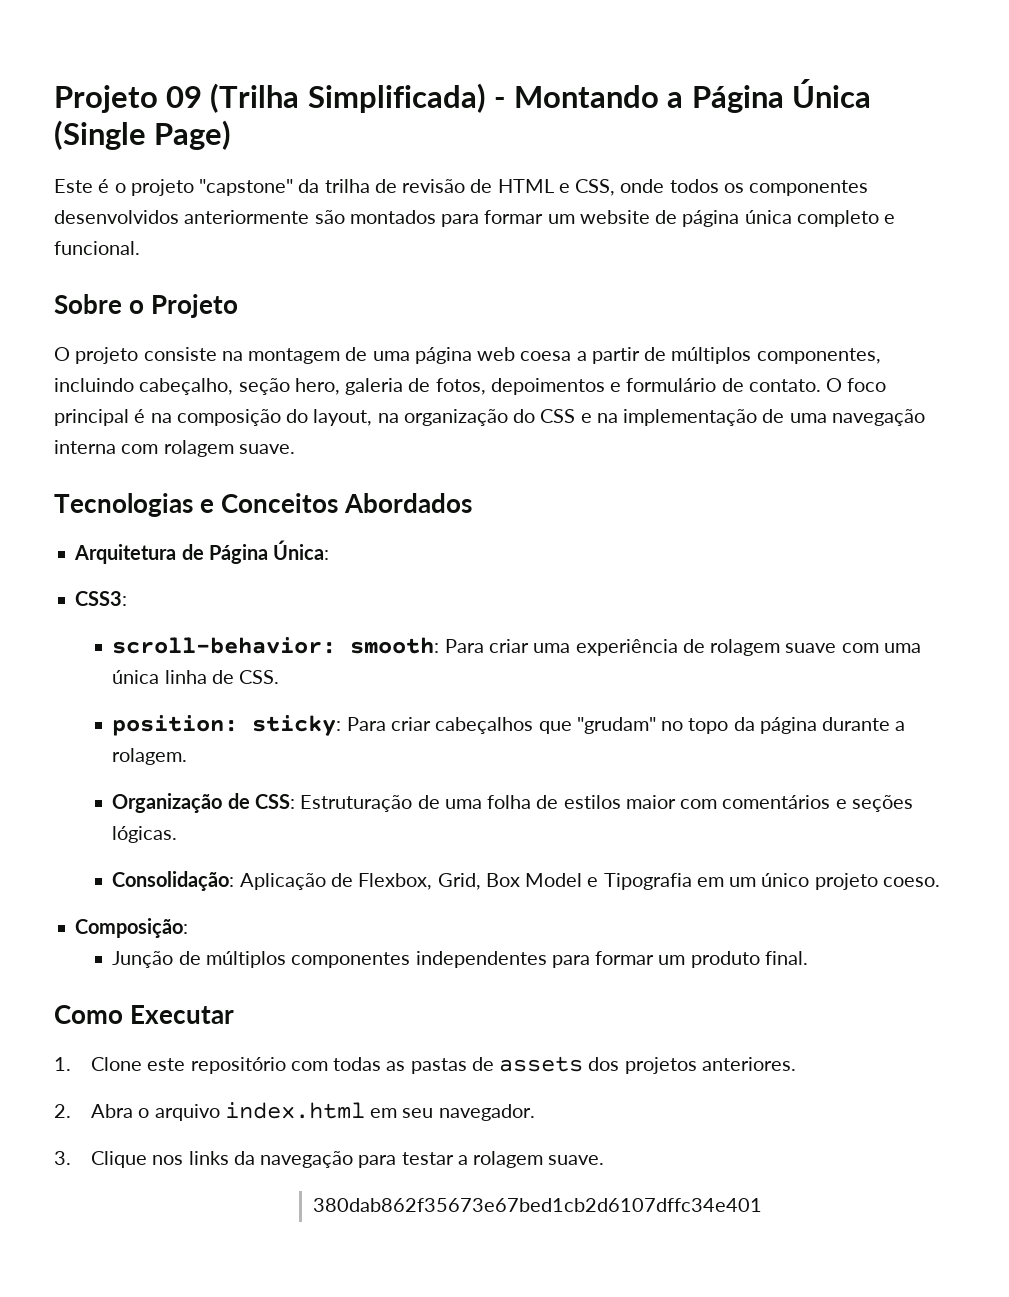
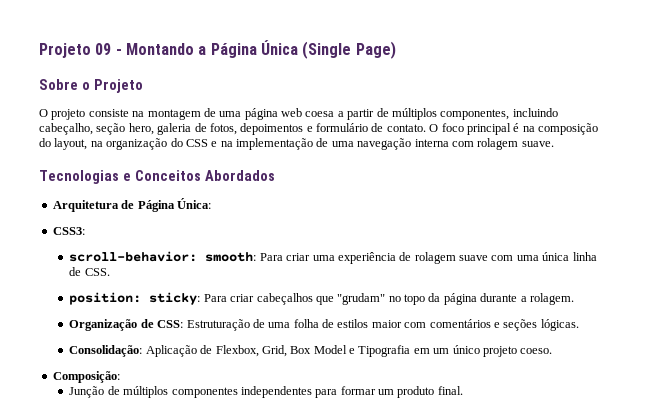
- Projeto 09 (Trilha Simplificada) - Montando a Página Única (Single Page)
+ Projeto 09 - Montando a Página Única (Single Page)
- Este é o projeto "capstone" da trilha de revisão de HTML e CSS, onde todos os componentes desenvolvidos anteriormente são montados para formar um website de página única completo e funcional.
- Como Executar
- 1. Clone este repositório com todas as pastas de assets dos projetos anteriores.
- 2. Abra o arquivo index.html em seu navegador.
- 3. Clique nos links da navegação para testar a rolagem suave.
- 380dab862f35673e67bed1cb2d6107dffc34e401

